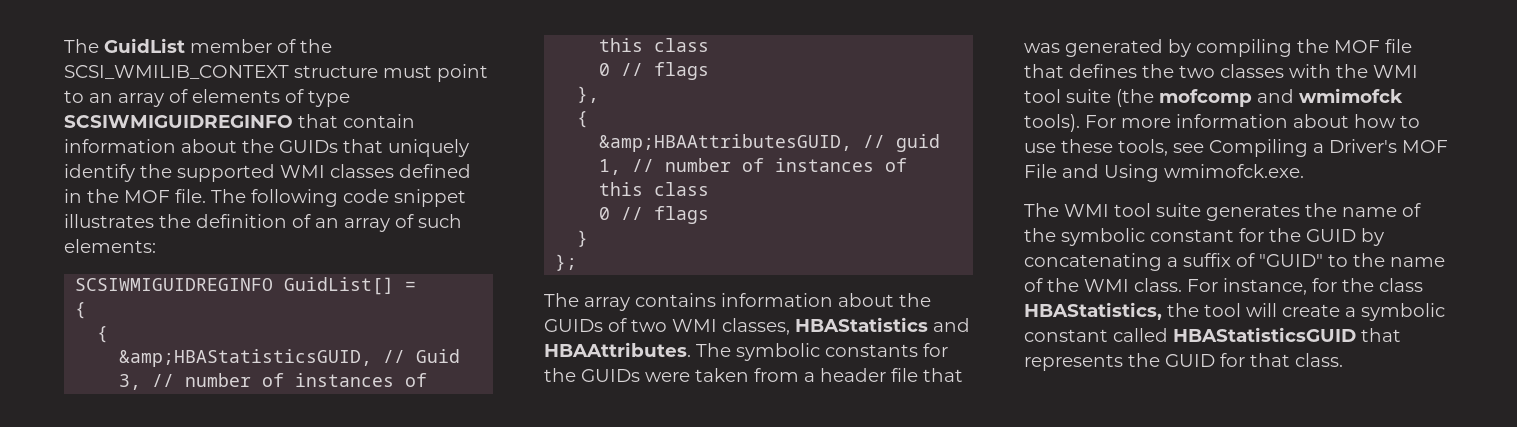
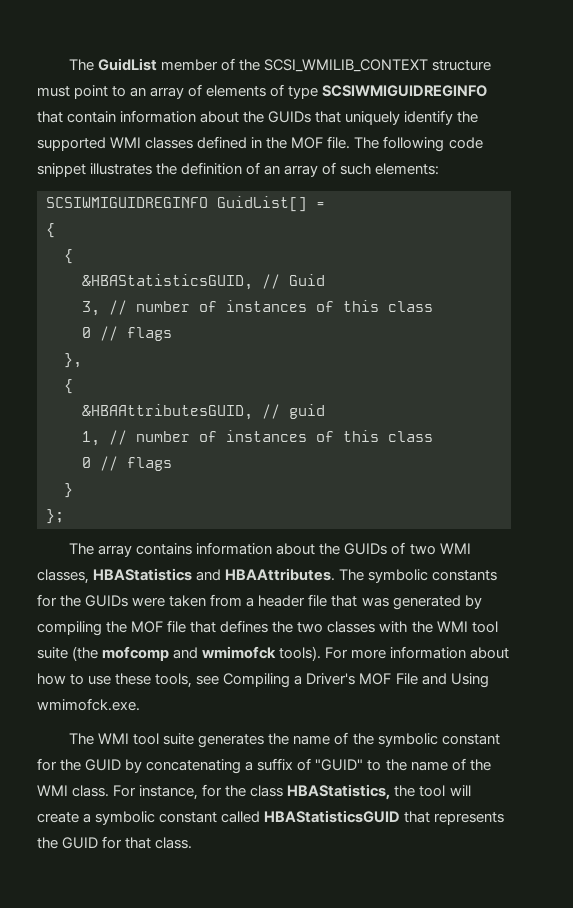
- &amp;HBAStatisticsGUID, // Guid
+ &HBAStatisticsGUID, // Guid
- &amp;HBAAttributesGUID, // guid
+ &HBAAttributesGUID, // guid

